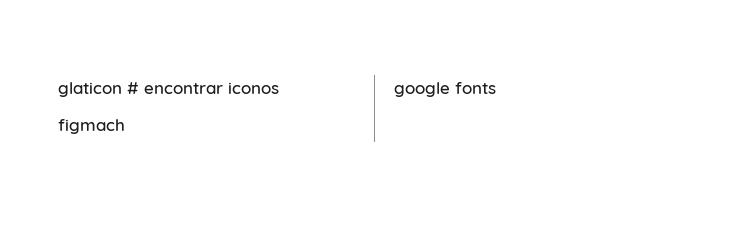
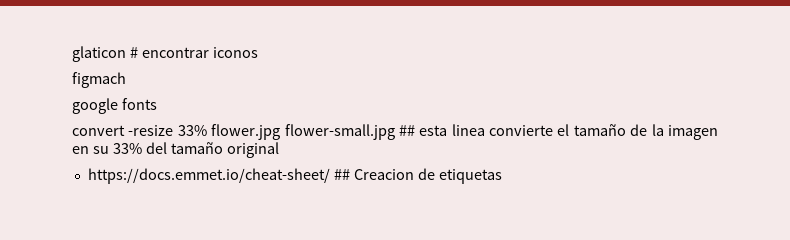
+ convert -resize 33% flower.jpg flower-small.jpg ## esta linea convierte el tamaño de la imagen en su 33% del tamaño original
+ https://docs.emmet.io/cheat-sheet/ ## Creacion de etiquetas

